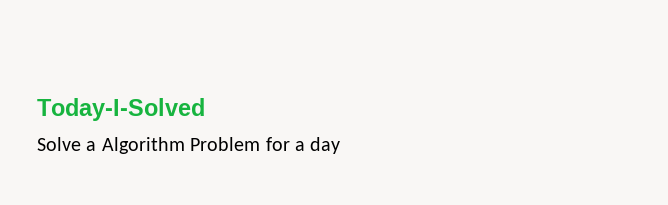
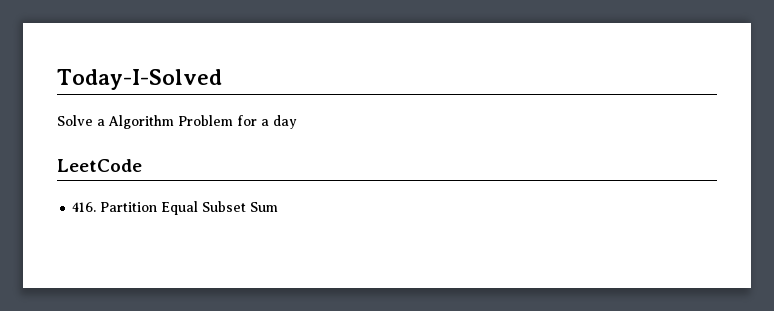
+ LeetCode
+ 416. Partition Equal Subset Sum

